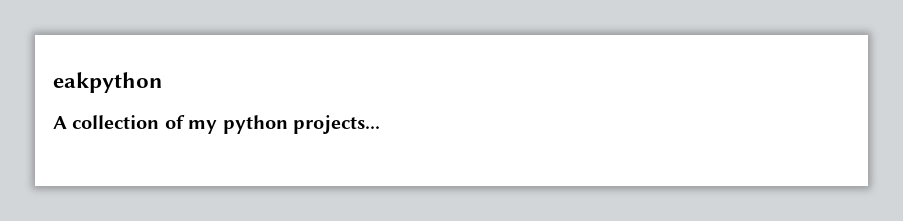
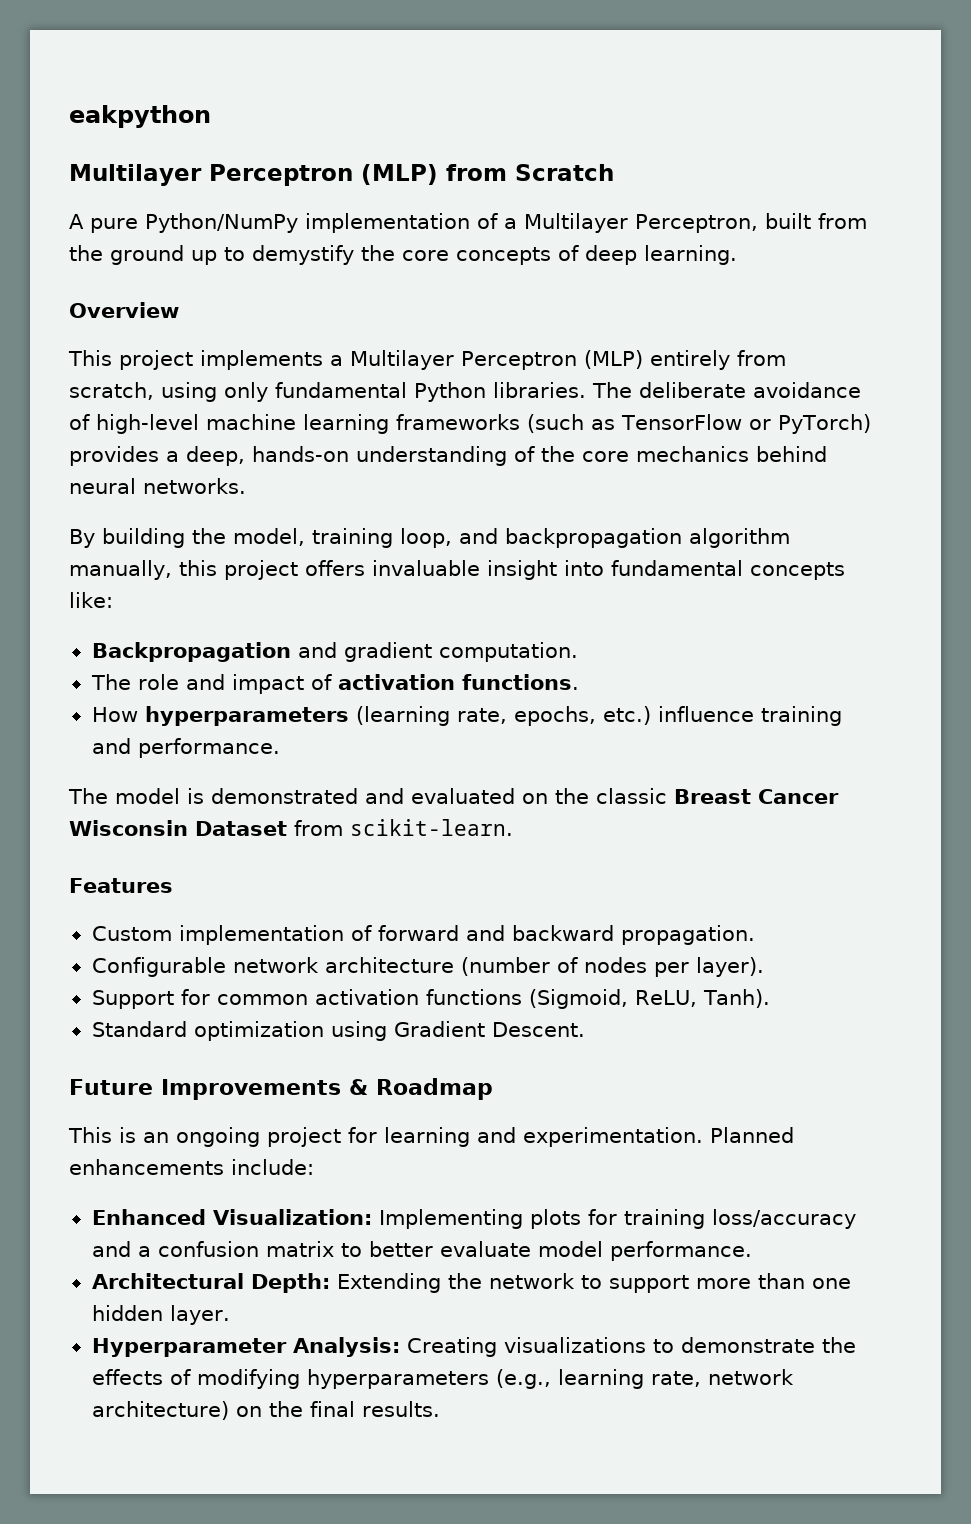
- A collection of my python projects...
+ Multilayer Perceptron (MLP) from Scratch
+ A pure Python/NumPy implementation of a Multilayer Perceptron, built from the ground up to demystify the core concepts of deep learning.
+ Overview
+ This project implements a Multilayer Perceptron (MLP) entirely from scratch, using only fundamental Python libraries. The deliberate avoidance of high-level machine learning frameworks (such as TensorFlow or PyTorch) provides a deep, hands-on understanding of the core mechanics behind neural networks.
+ By building the model, training loop, and backpropagation algorithm manually, this project offers invaluable insight into fundamental concepts like:
+ Backpropagation and gradient computation.
+ The role and impact of activation functions.
+ How hyperparameters (learning rate, epochs, etc.) influence training and performance.
+ The model is demonstrated and evaluated on the classic Breast Cancer Wisconsin Dataset from scikit-learn.
+ Features
+ Custom implementation of forward and backward propagation.
+ Configurable network architecture (number of nodes per layer).
+ Support for common activation functions (Sigmoid, ReLU, Tanh).
+ Standard optimization using Gradient Descent.
+ Future Improvements & Roadmap
+ This is an ongoing project for learning and experimentation. Planned enhancements include:
+ Enhanced Visualization: Implementing plots for training loss/accuracy and a confusion matrix to better evaluate model performance.
+ Architectural Depth: Extending the network to support more than one hidden layer.
+ Hyperparameter Analysis: Creating visualizations to demonstrate the effects of modifying hyperparameters (e.g., learning rate, network architecture) on the final results.

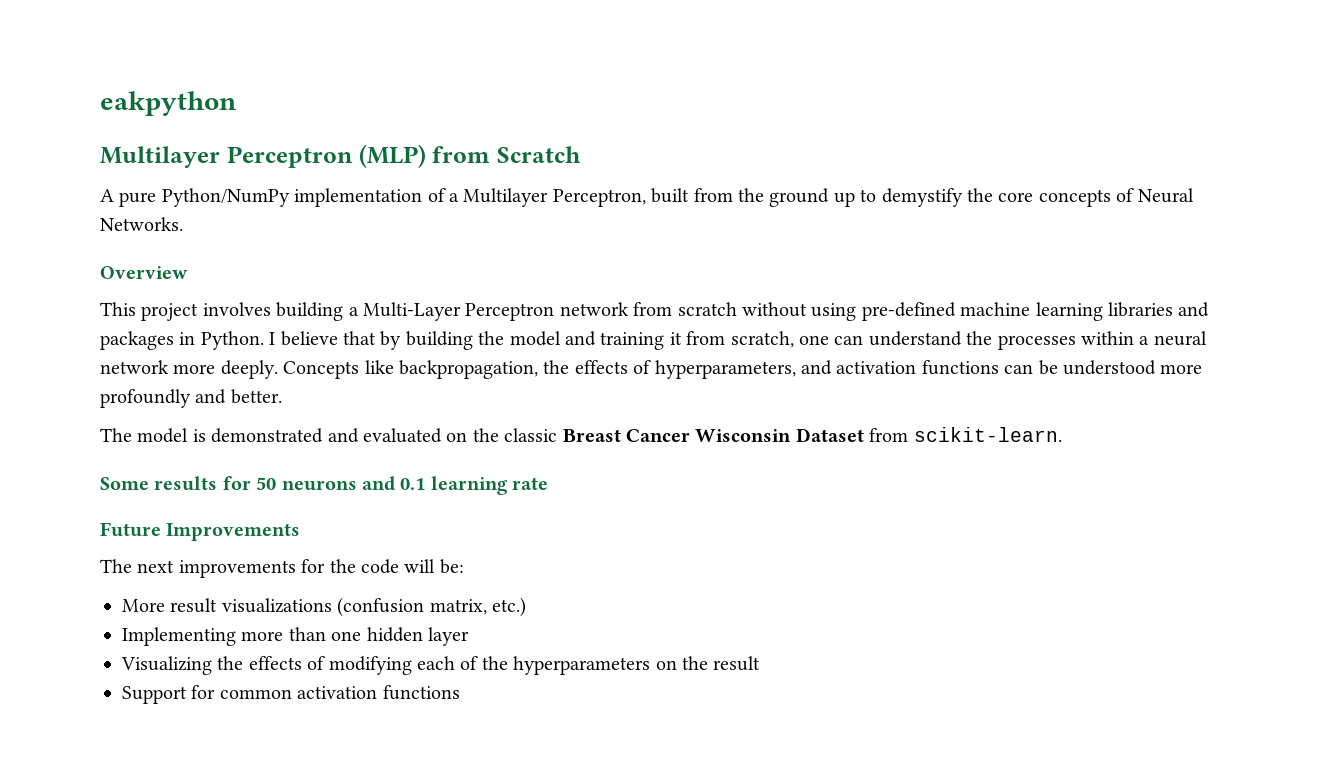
- A pure Python/NumPy implementation of a Multilayer Perceptron, built from the ground up to demystify the core concepts of deep learning.
+ A pure Python/NumPy implementation of a Multilayer Perceptron, built from the ground up to demystify the core concepts of Neural Networks.
- This project implements a Multilayer Perceptron (MLP) entirely from scratch, using only fundamental Python libraries. The deliberate avoidance of high-level machine learning frameworks (such as TensorFlow or PyTorch) provides a deep, hands-on understanding of the core mechanics behind neural networks.
- By building the model, training loop, and backpropagation algorithm manually, this project offers invaluable insight into fundamental concepts like:
- Backpropagation and gradient computation.
- The role and impact of activation functions.
- How hyperparameters (learning rate, epochs, etc.) influence training and performance.
+ This project involves building a Multi-Layer Perceptron network from scratch without using pre-defined machine learning libraries and packages in Python. I believe that by building the model and training it from scratch, one can understand the processes within a neural network more deeply. Concepts like backpropagation, the effects of hyperparameters, and activation functions can be understood more profoundly and better.
- Features
- Custom implementation of forward and backward propagation.
- Configurable network architecture (number of nodes per layer).
+ Some results for 50 neurons and 0.1 learning rate
+ Future Improvements
+ The next improvements for the code will be:
+ More result visualizations (confusion matrix, etc.)
+ Implementing more than one hidden layer
+ Visualizing the effects of modifying each of the hyperparameters on the result
- Support for common activation functions (Sigmoid, ReLU, Tanh).
- Standard optimization using Gradient Descent.
- Future Improvements & Roadmap
- This is an ongoing project for learning and experimentation. Planned enhancements include:
- Enhanced Visualization: Implementing plots for training loss/accuracy and a confusion matrix to better evaluate model performance.
- Architectural Depth: Extending the network to support more than one hidden layer.
- Hyperparameter Analysis: Creating visualizations to demonstrate the effects of modifying hyperparameters (e.g., learning rate, network architecture) on the final results.
+ Support for common activation functions

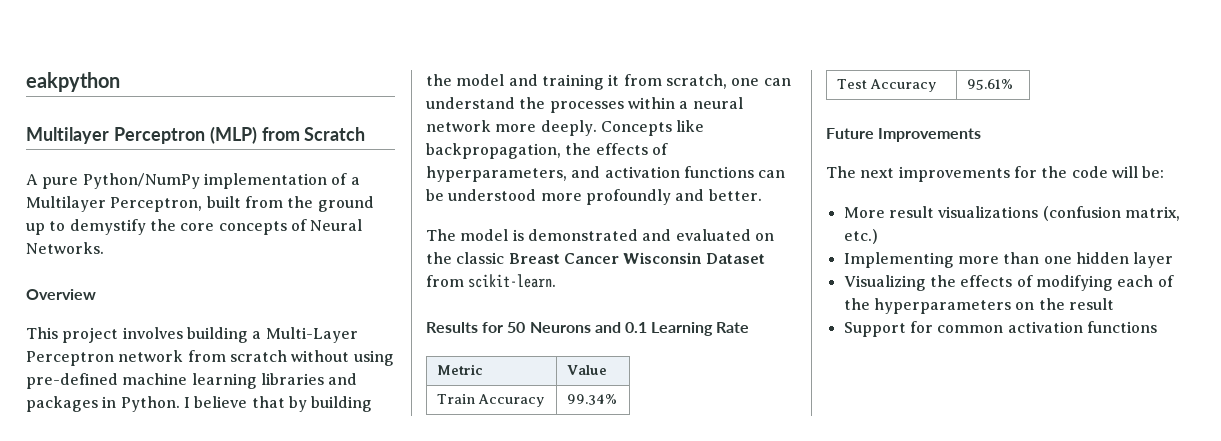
- Some results for 50 neurons and 0.1 learning rate
+ Results for 50 Neurons and 0.1 Learning Rate
+ Metric | Value
+ Train Accuracy | 99.34%
+ Test Accuracy | 95.61%

